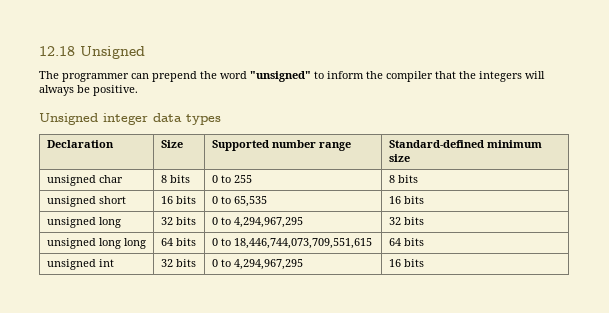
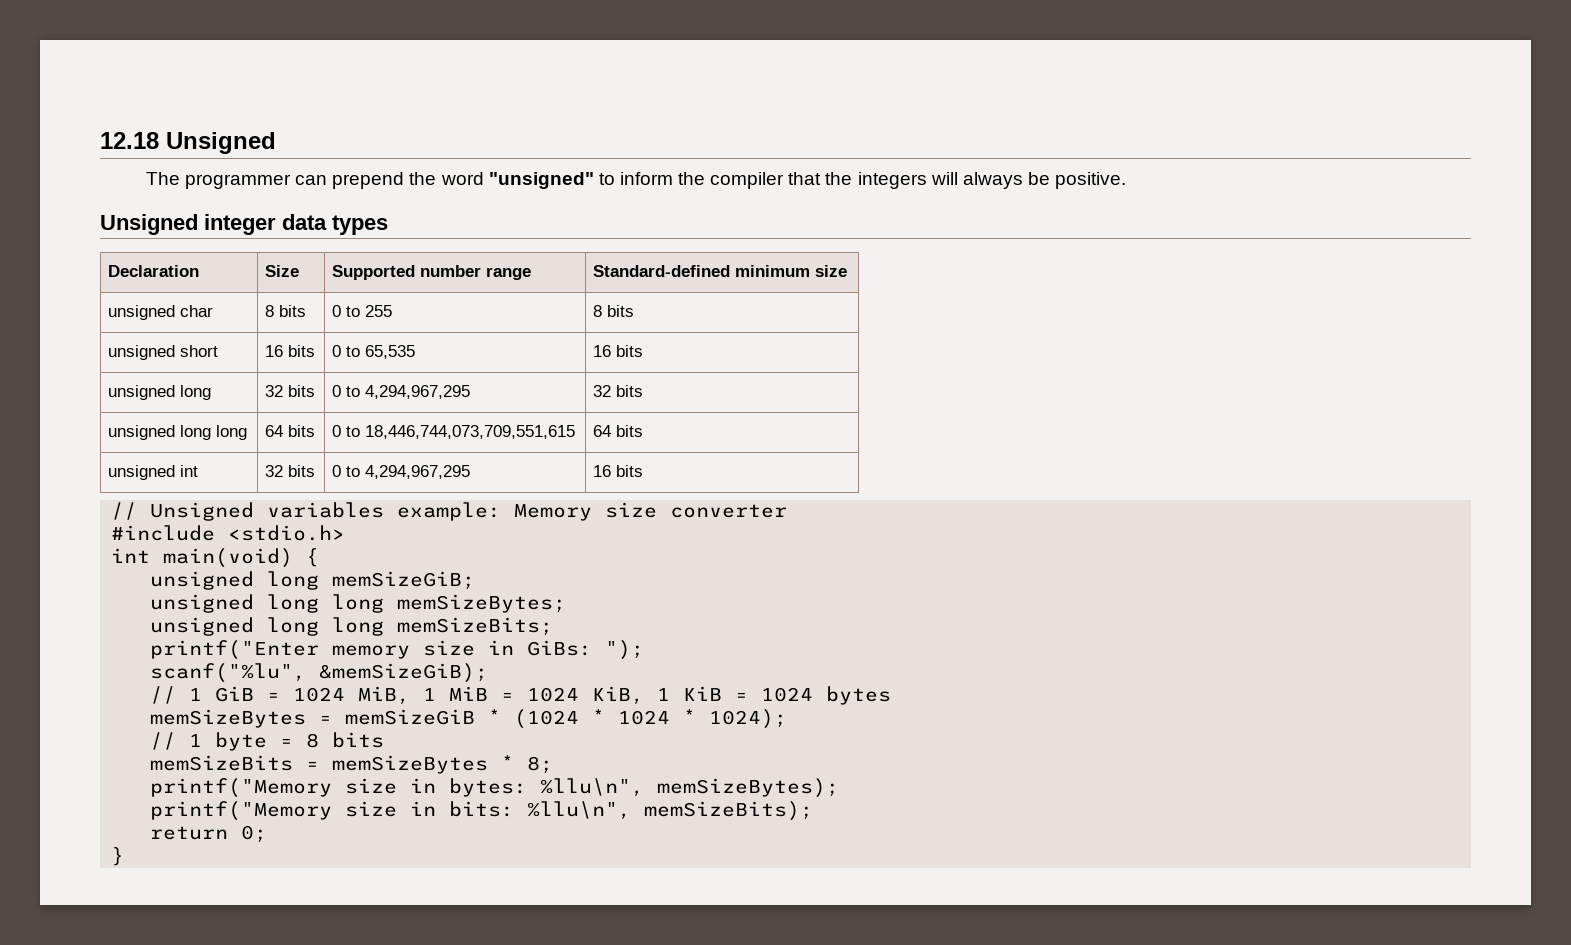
+ // Unsigned variables example: Memory size converter
+ #include <stdio.h>
+ int main(void) {
+ unsigned long memSizeGiB;
+ unsigned long long memSizeBytes;
+ unsigned long long memSizeBits;
+ printf("Enter memory size in GiBs: ");
+ scanf("%lu", &memSizeGiB);
+ // 1 GiB = 1024 MiB, 1 MiB = 1024 KiB, 1 KiB = 1024 bytes
+ memSizeBytes = memSizeGiB * (1024 * 1024 * 1024);
+ // 1 byte = 8 bits
+ memSizeBits = memSizeBytes * 8;
+ printf("Memory size in bytes: %llu\n", memSizeBytes);
+ printf("Memory size in bits: %llu\n", memSizeBits);
+ return 0;
+ }

